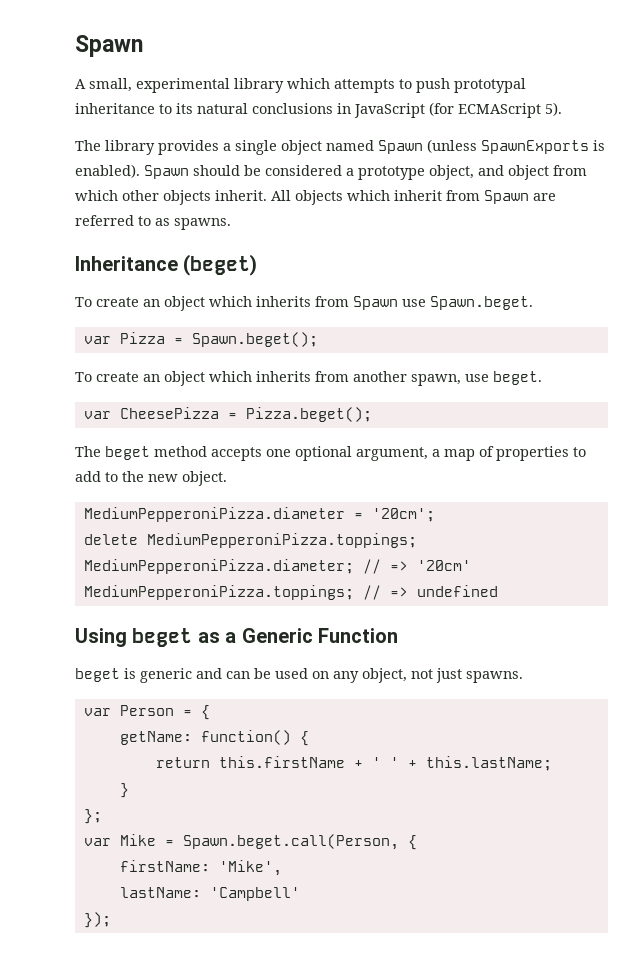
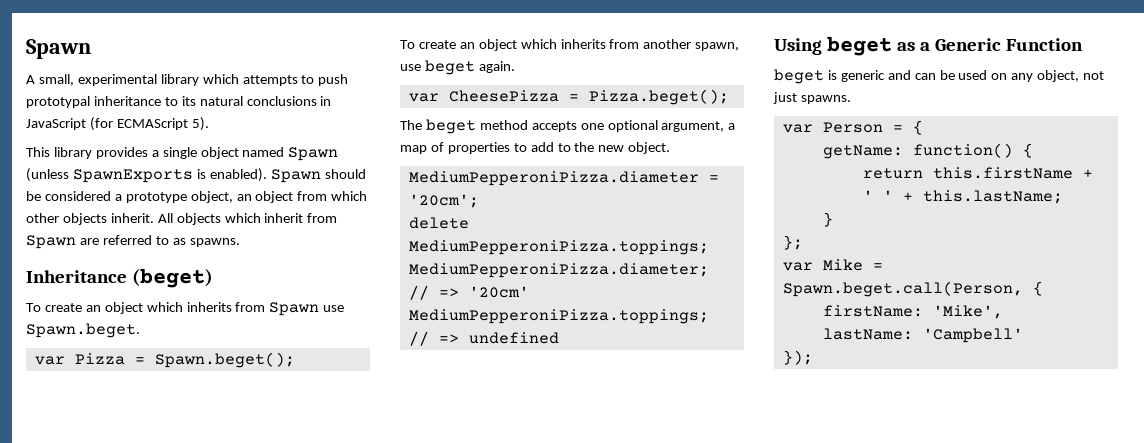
- The library provides a single object named Spawn (unless SpawnExports is enabled).
+ This library provides a single object named Spawn (unless SpawnExports is enabled).
- Spawn should be considered a prototype object, and object from which other objects inherit.
+ Spawn should be considered a prototype object, an object from which other objects inherit.
- To create an object which inherits from another spawn, use beget.
+ To create an object which inherits from another spawn, use beget again.

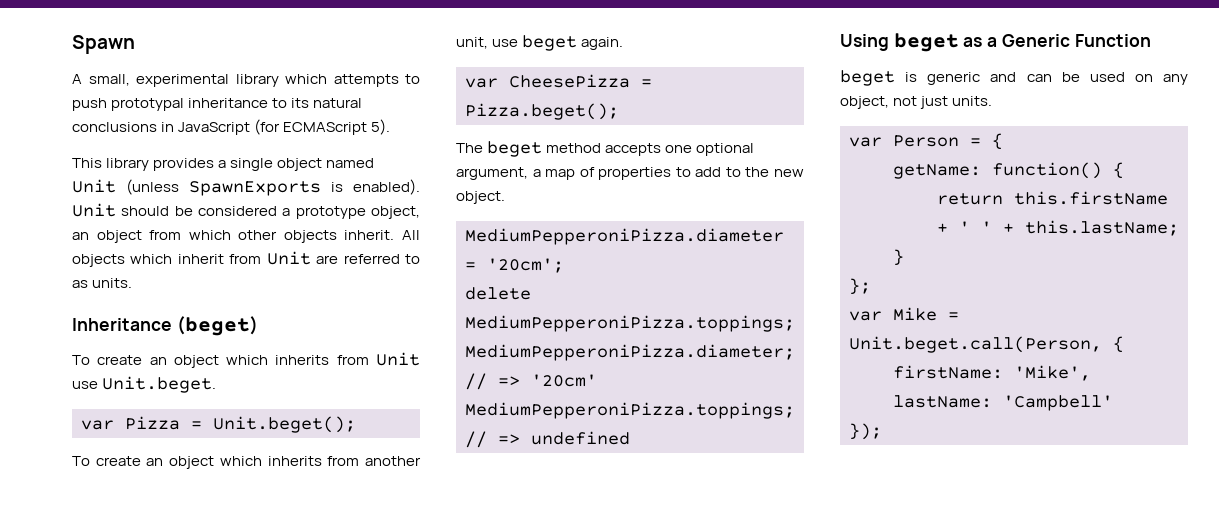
- This library provides a single object named Spawn (unless SpawnExports is enabled).
+ This library provides a single object named Unit (unless SpawnExports is enabled).
- Spawn should be considered a prototype object, an object from which other objects inherit.
+ Unit should be considered a prototype object, an object from which other objects inherit.
- All objects which inherit from Spawn are referred to as spawns.
+ All objects which inherit from Unit are referred to as units.
- To create an object which inherits from Spawn use Spawn.beget.
+ To create an object which inherits from Unit use Unit.beget.
- var Pizza = Spawn.beget();
+ var Pizza = Unit.beget();
- To create an object which inherits from another spawn, use beget again.
+ To create an object which inherits from another unit, use beget again.
- beget is generic and can be used on any object, not just spawns.
+ beget is generic and can be used on any object, not just units.
- var Mike = Spawn.beget.call(Person, {
+ var Mike = Unit.beget.call(Person, {

